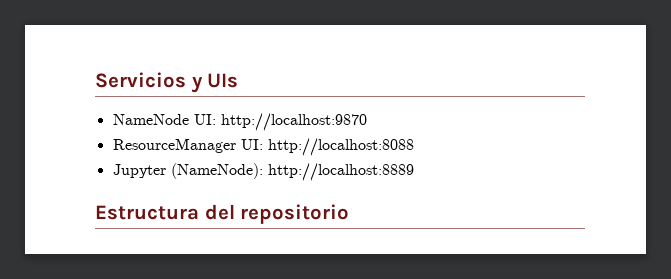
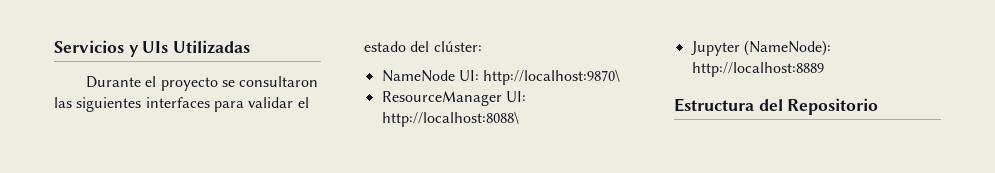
- Servicios y UIs
+ Servicios y UIs Utilizadas
+ Durante el proyecto se consultaron las siguientes interfaces para validar el estado del clúster:
- NameNode UI: http://localhost:9870
+ NameNode UI: http://localhost:9870\
- ResourceManager UI: http://localhost:8088
+ ResourceManager UI: http://localhost:8088\
- Estructura del repositorio
+ Estructura del Repositorio

